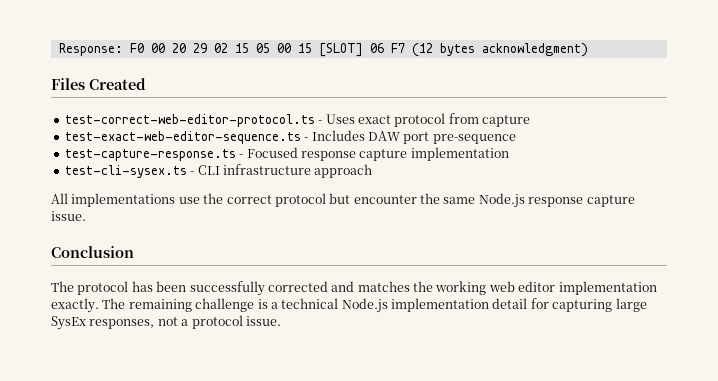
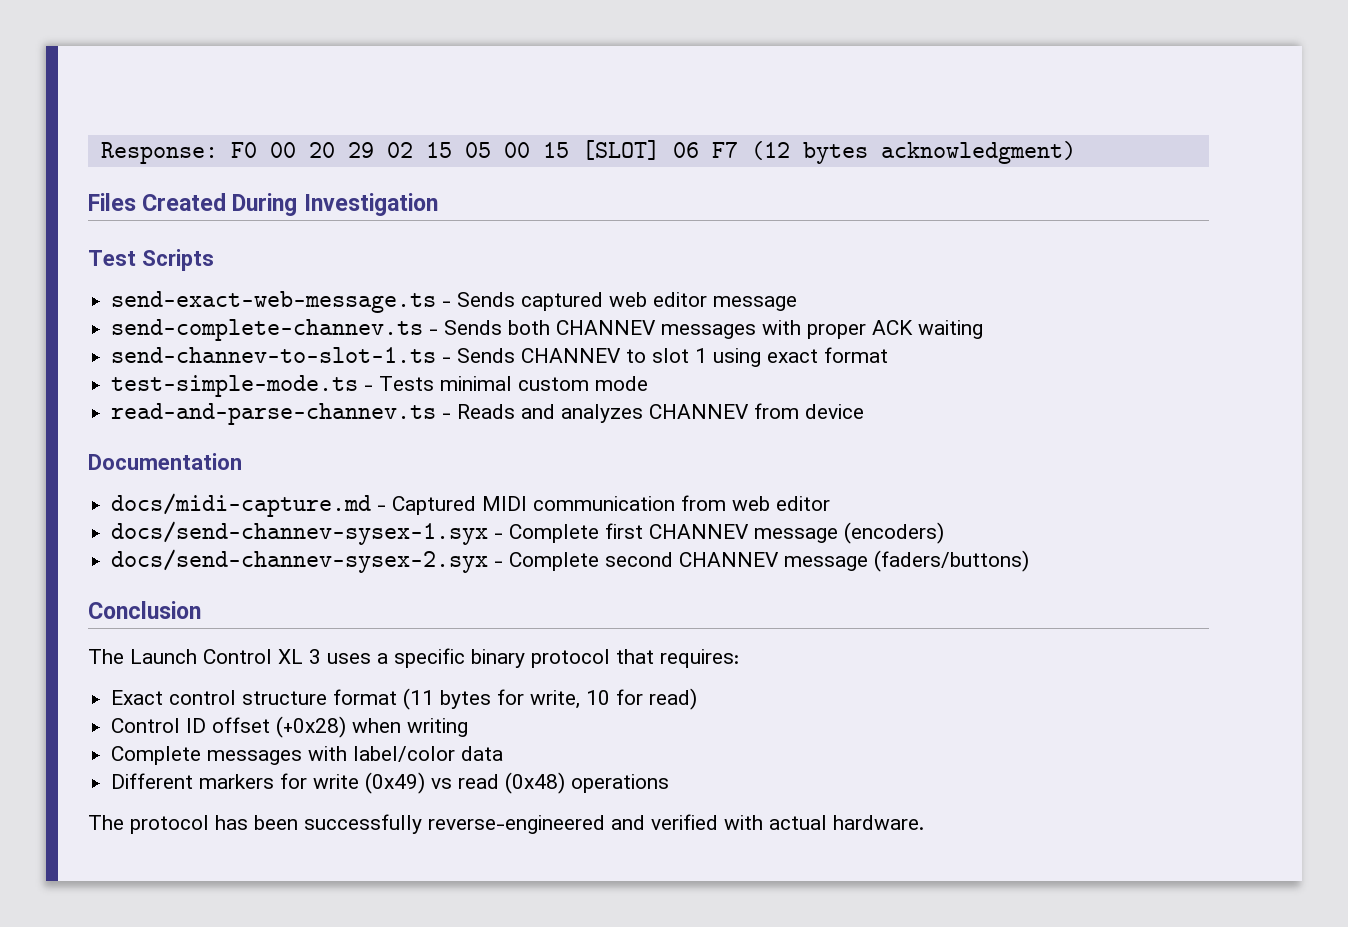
- Files Created
- test-correct-web-editor-protocol.ts - Uses exact protocol from capture
- test-exact-web-editor-sequence.ts - Includes DAW port pre-sequence
- test-capture-response.ts - Focused response capture implementation
- test-cli-sysex.ts - CLI infrastructure approach
- All implementations use the correct protocol but encounter the same Node.js response capture issue.
+ Files Created During Investigation
+ Test Scripts
+ send-exact-web-message.ts - Sends captured web editor message
+ send-complete-channev.ts - Sends both CHANNEV messages with proper ACK waiting
+ send-channev-to-slot-1.ts - Sends CHANNEV to slot 1 using exact format
+ test-simple-mode.ts - Tests minimal custom mode
+ read-and-parse-channev.ts - Reads and analyzes CHANNEV from device
+ Documentation
+ docs/midi-capture.md - Captured MIDI communication from web editor
+ docs/send-channev-sysex-1.syx - Complete first CHANNEV message (encoders)
+ docs/send-channev-sysex-2.syx - Complete second CHANNEV message (faders/buttons)
  Conclusion
+ The Launch Control XL 3 uses a specific binary protocol that requires:
+ Exact control structure format (11 bytes for write, 10 for read)
+ Control ID offset (+0x28) when writing
+ Complete messages with label/color data
+ Different markers for write (0x49) vs read (0x48) operations
- The protocol has been successfully corrected and matches the working web editor implementation exactly. The remaining challenge is a technical Node.js implementation detail for capturing large SysEx responses, not a protocol issue.
+ The protocol has been successfully reverse-engineered and verified with actual hardware.

